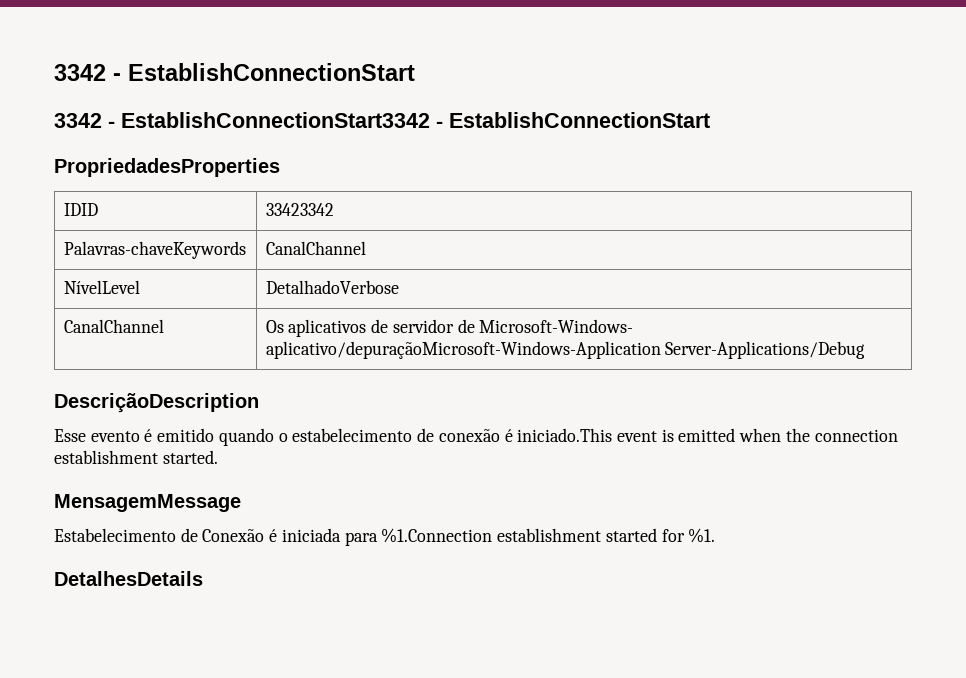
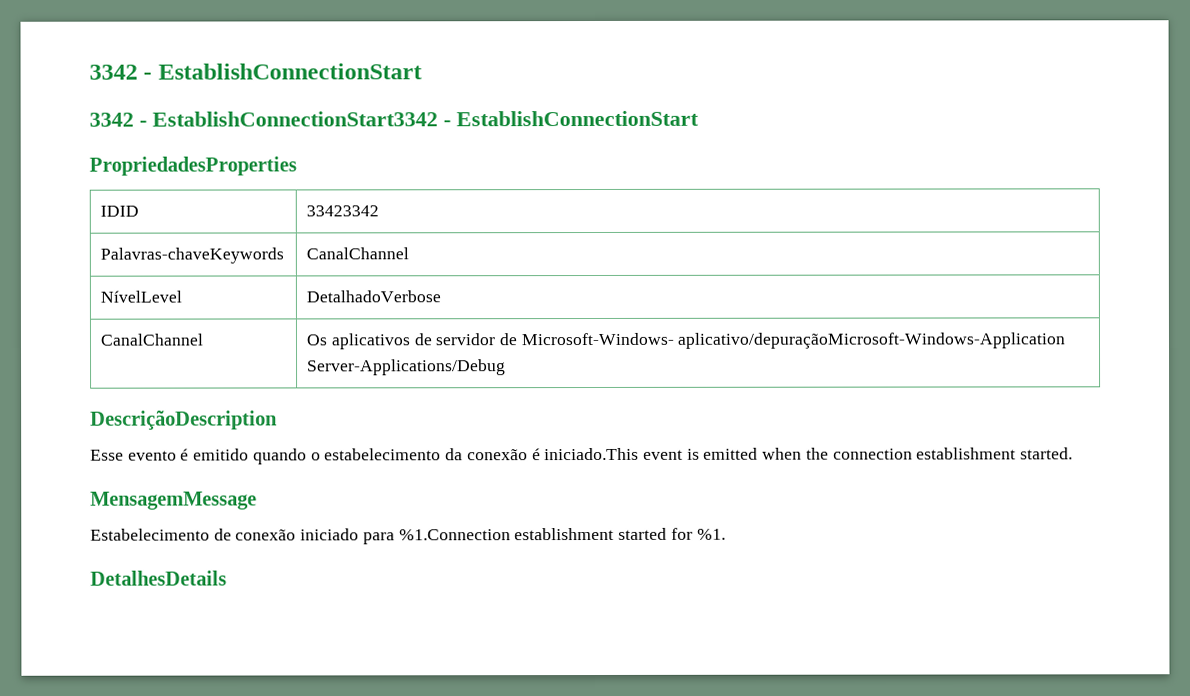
- Esse evento é emitido quando o estabelecimento de conexão é iniciado.This event is emitted when the connection establishment started.
+ Esse evento é emitido quando o estabelecimento da conexão é iniciado.This event is emitted when the connection establishment started.
- Estabelecimento de Conexão é iniciada para %1.Connection establishment started for %1.
+ Estabelecimento de conexão iniciado para %1.Connection establishment started for %1.

